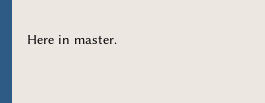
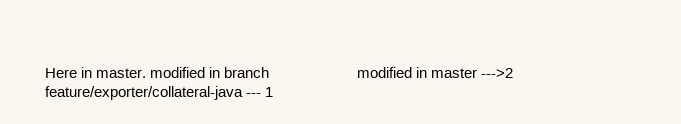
- Here in master.
+ Here in master. modified in branch feature/exporter/collateral-java --- 1 modified in master --->2

